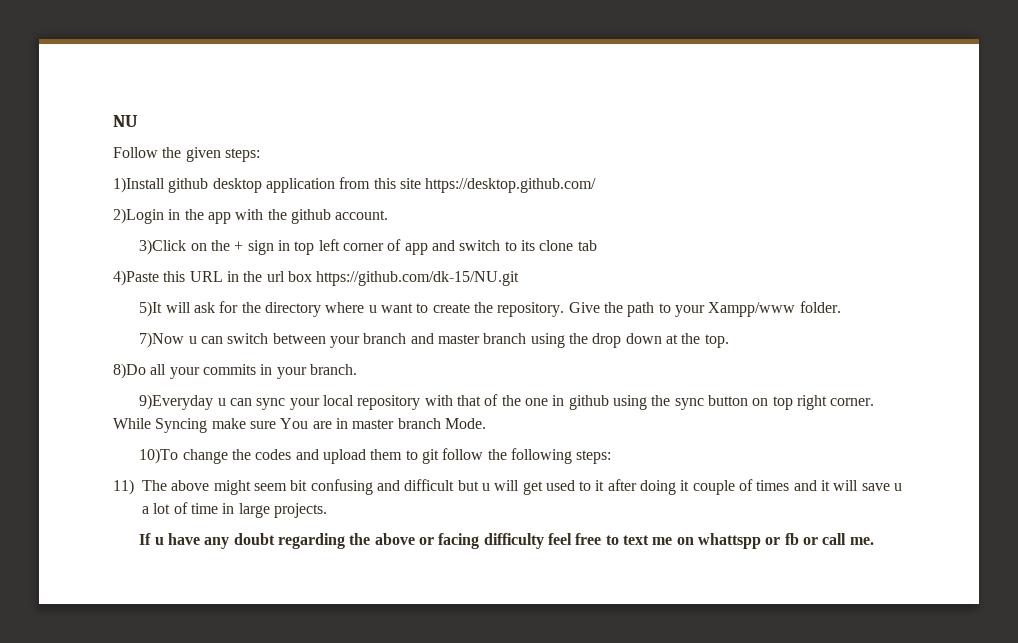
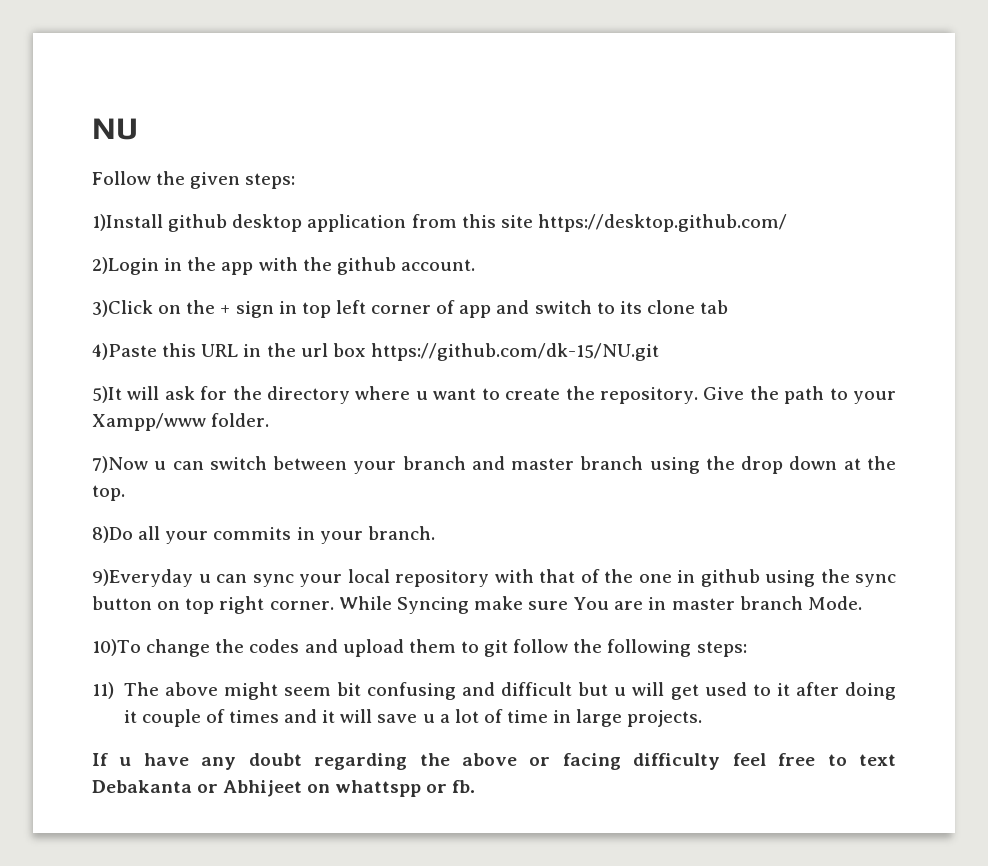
- If u have any doubt regarding the above or facing difficulty feel free to text me on whattspp or fb or call me.
+ If u have any doubt regarding the above or facing difficulty feel free to text Debakanta or Abhijeet on whattspp or fb.

